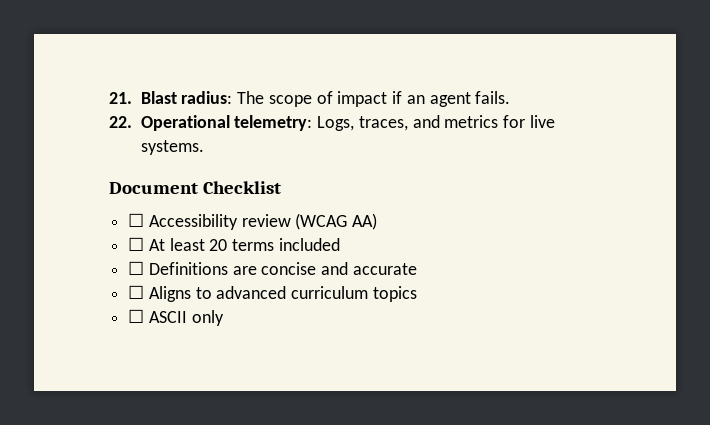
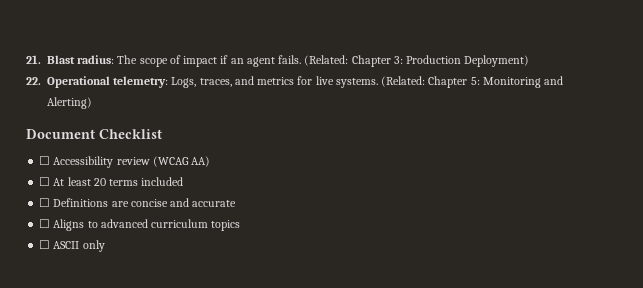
+ (Related: Chapter 3: Production Deployment)
+ (Related: Chapter 5: Monitoring and Alerting)

